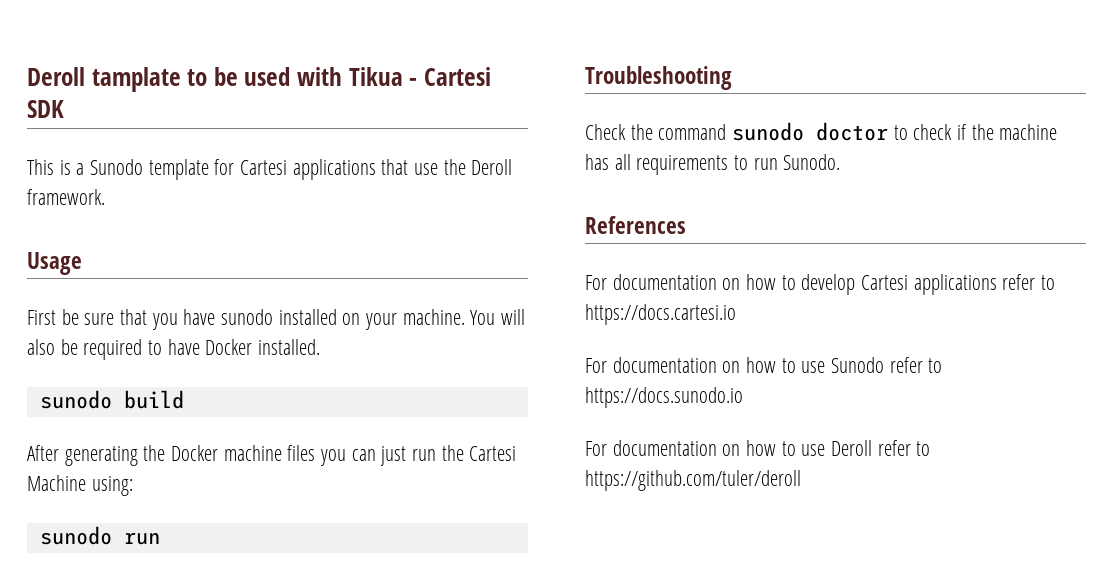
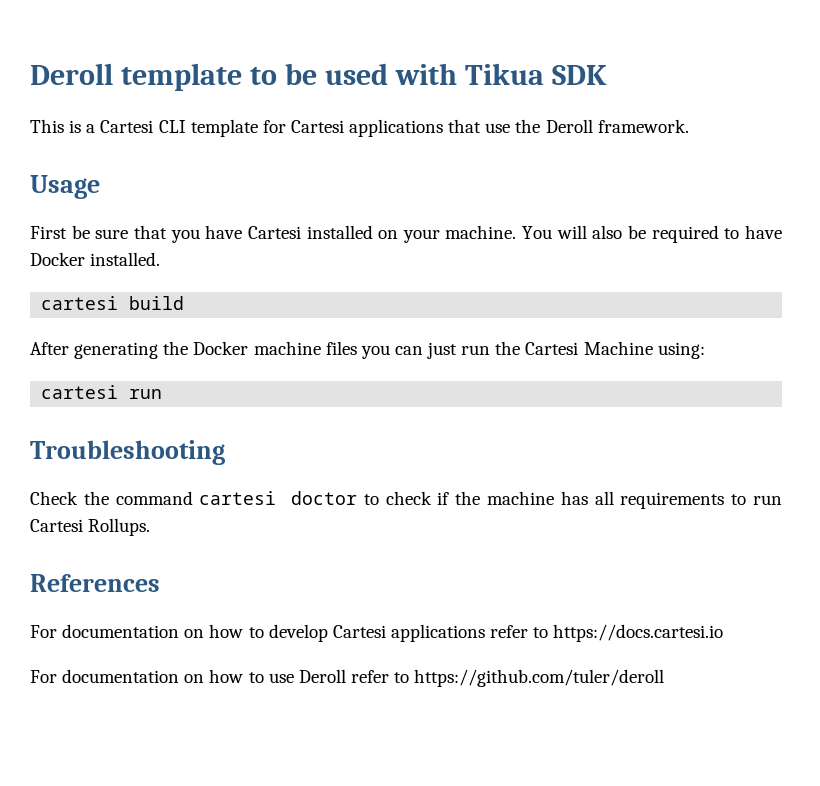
- Deroll tamplate to be used with Tikua - Cartesi SDK
+ Deroll template to be used with Tikua SDK
- This is a Sunodo template for Cartesi applications that use the Deroll framework.
+ This is a Cartesi CLI template for Cartesi applications that use the Deroll framework.
- First be sure that you have sunodo installed on your machine.
+ First be sure that you have Cartesi installed on your machine.
- sunodo build
+ cartesi build
- sunodo run
+ cartesi run
- Check the command sunodo doctor to check if the machine has all requirements to run Sunodo.
+ Check the command cartesi doctor to check if the machine has all requirements to run Cartesi Rollups.
- For documentation on how to use Sunodo refer to https://docs.sunodo.io

